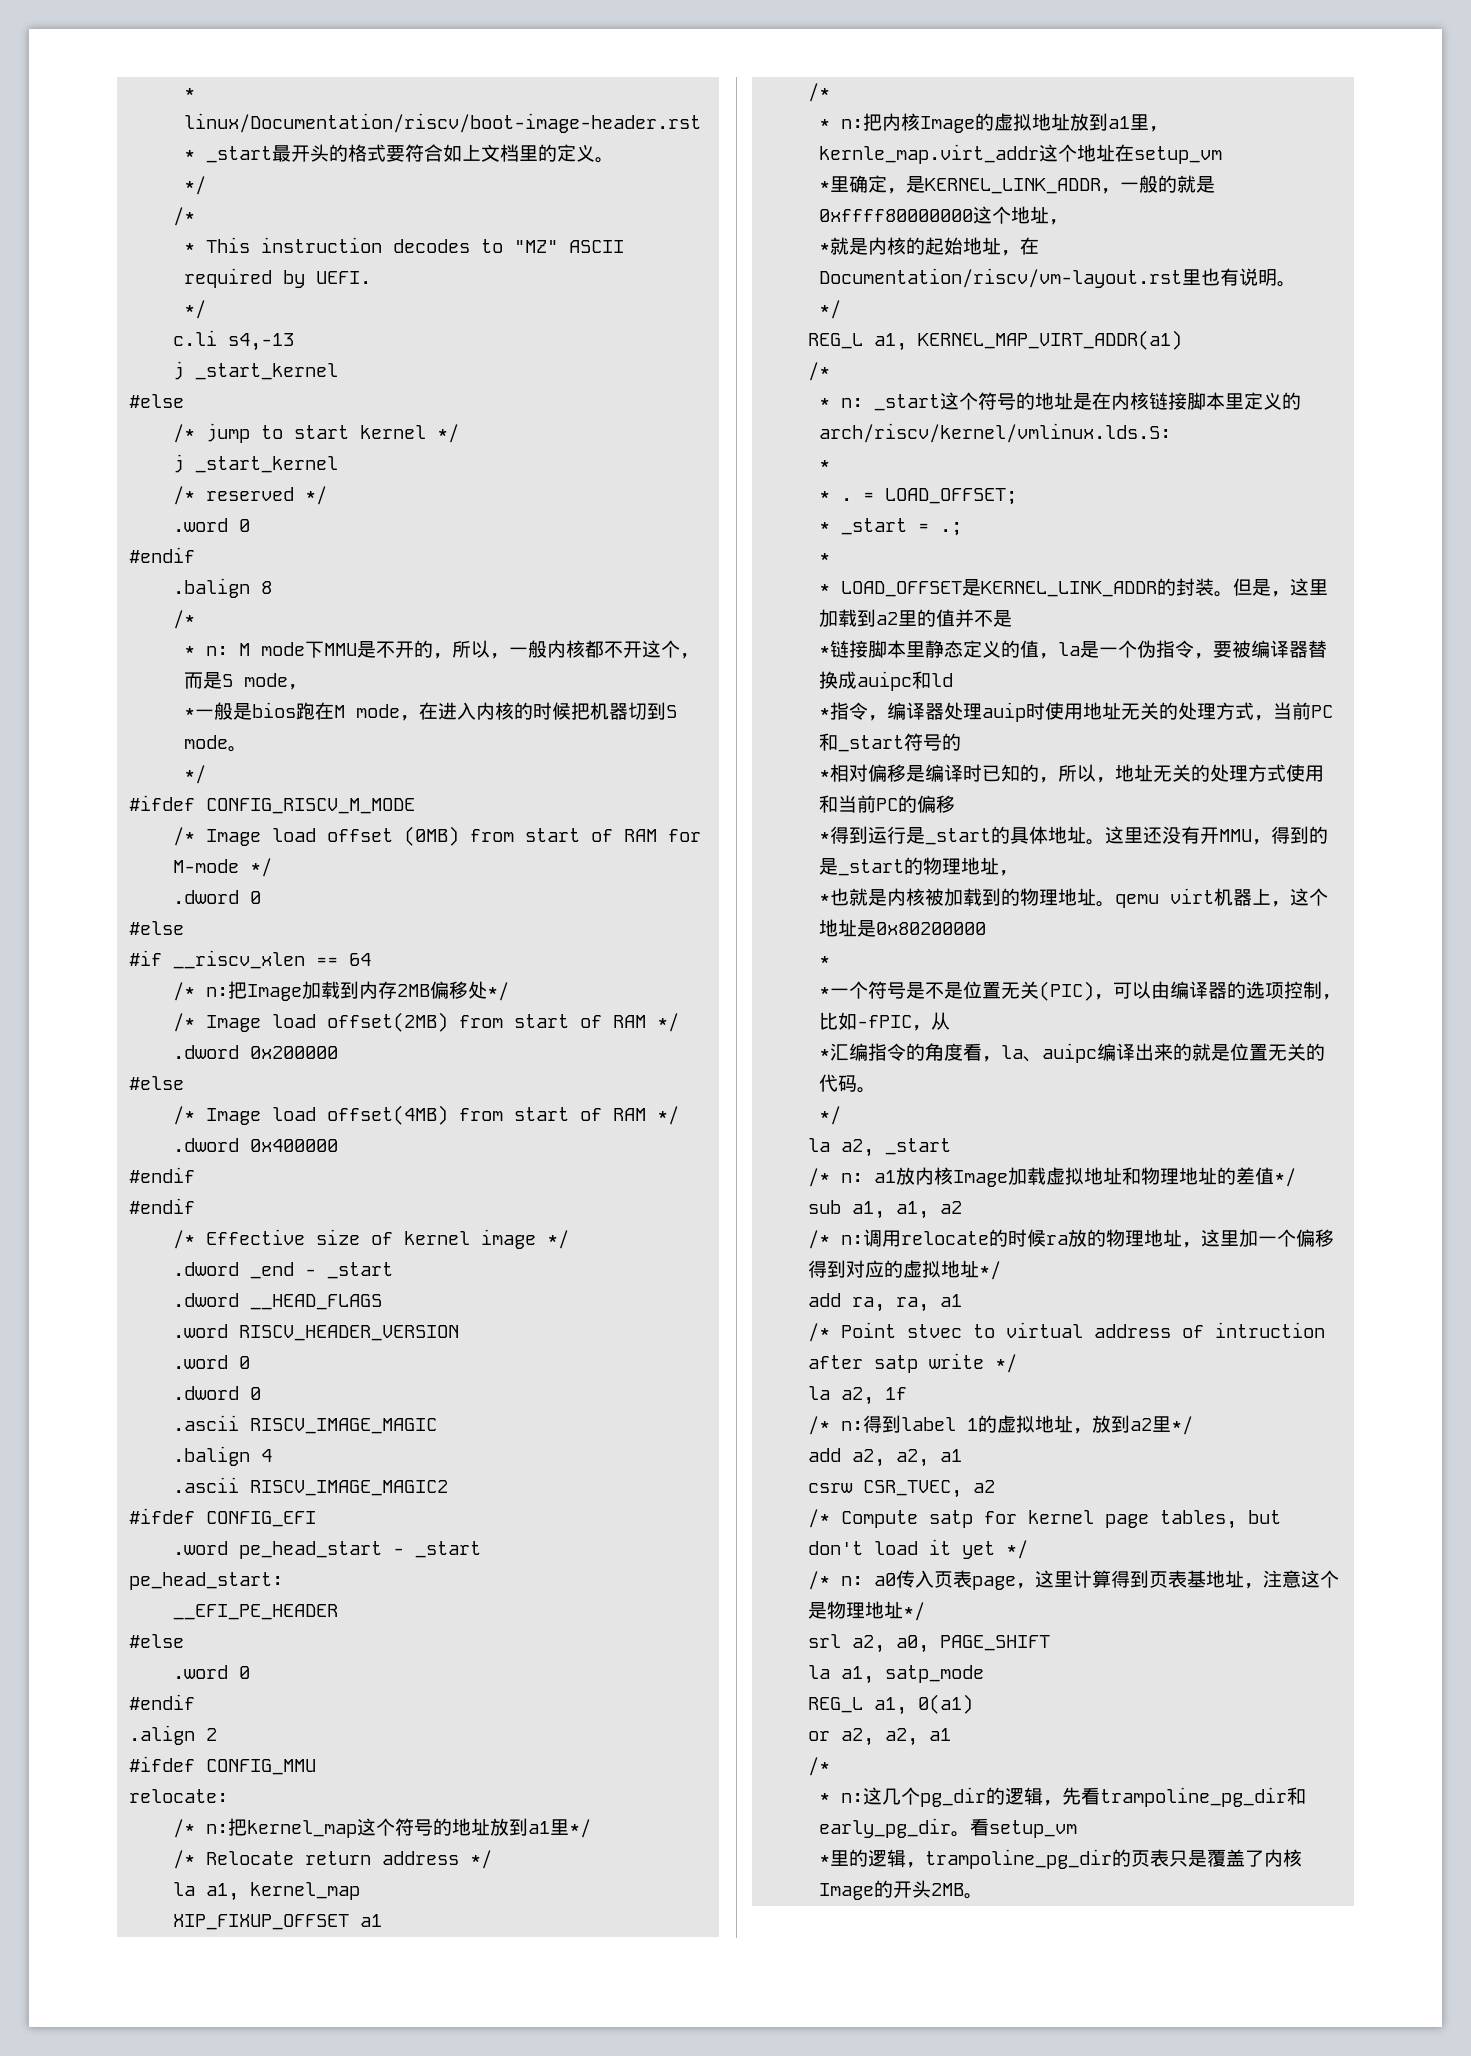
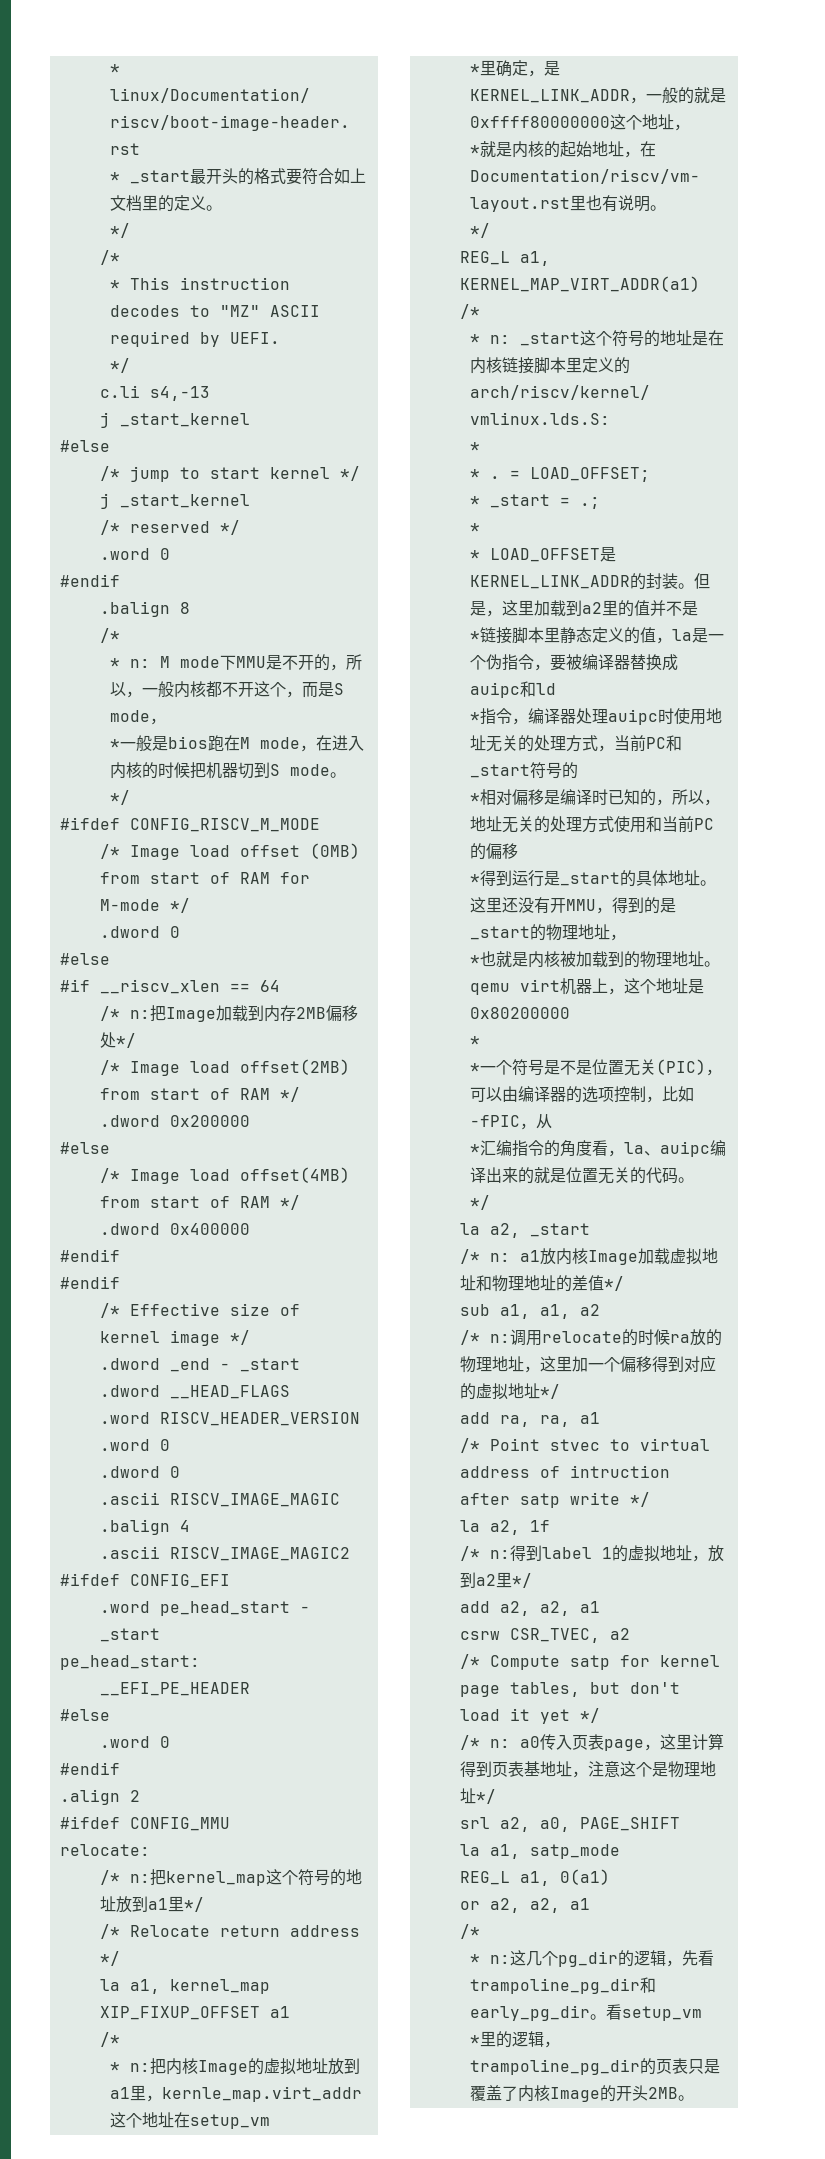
- *指令，编译器处理auip时使用地址无关的处理方式，当前PC和_start符号的
+ *指令，编译器处理auipc时使用地址无关的处理方式，当前PC和_start符号的

